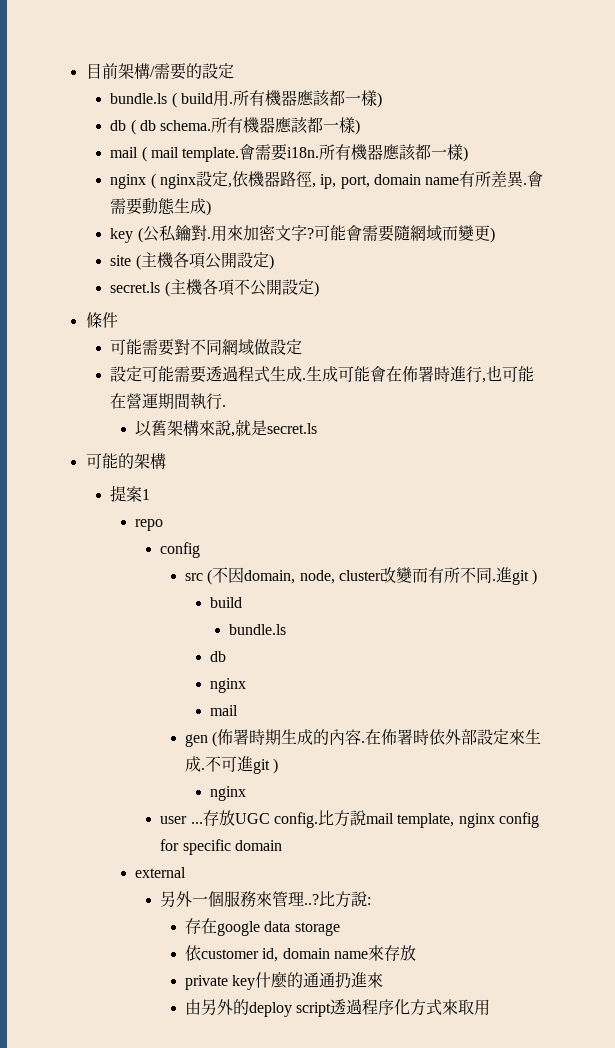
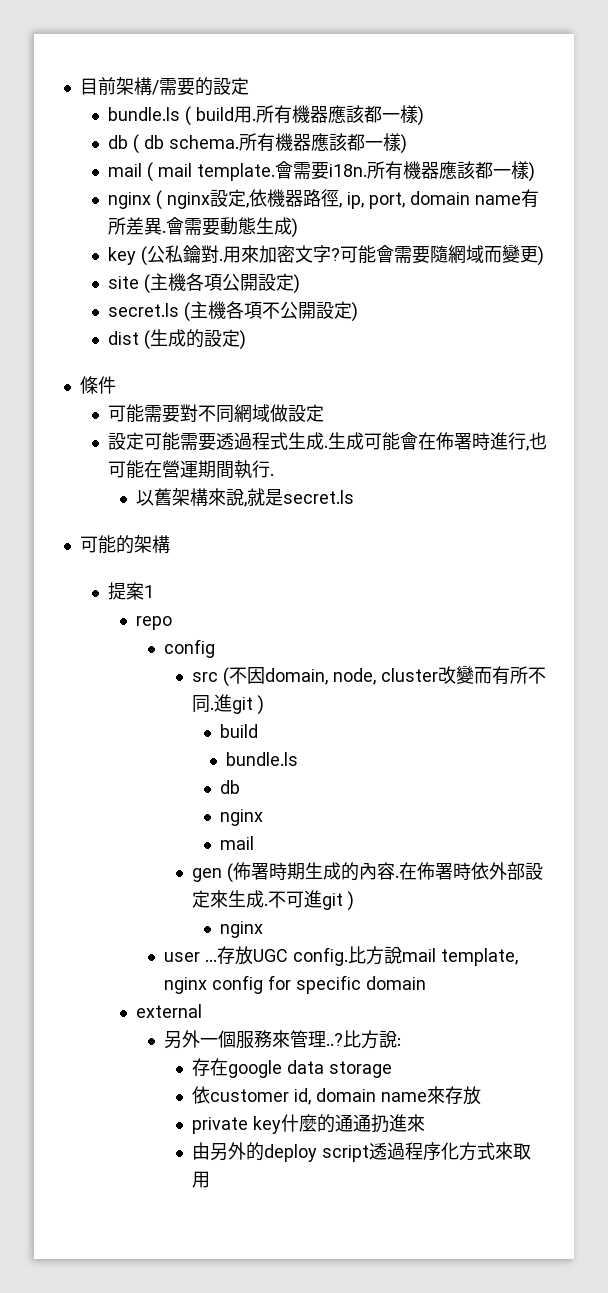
+ dist (生成的設定)

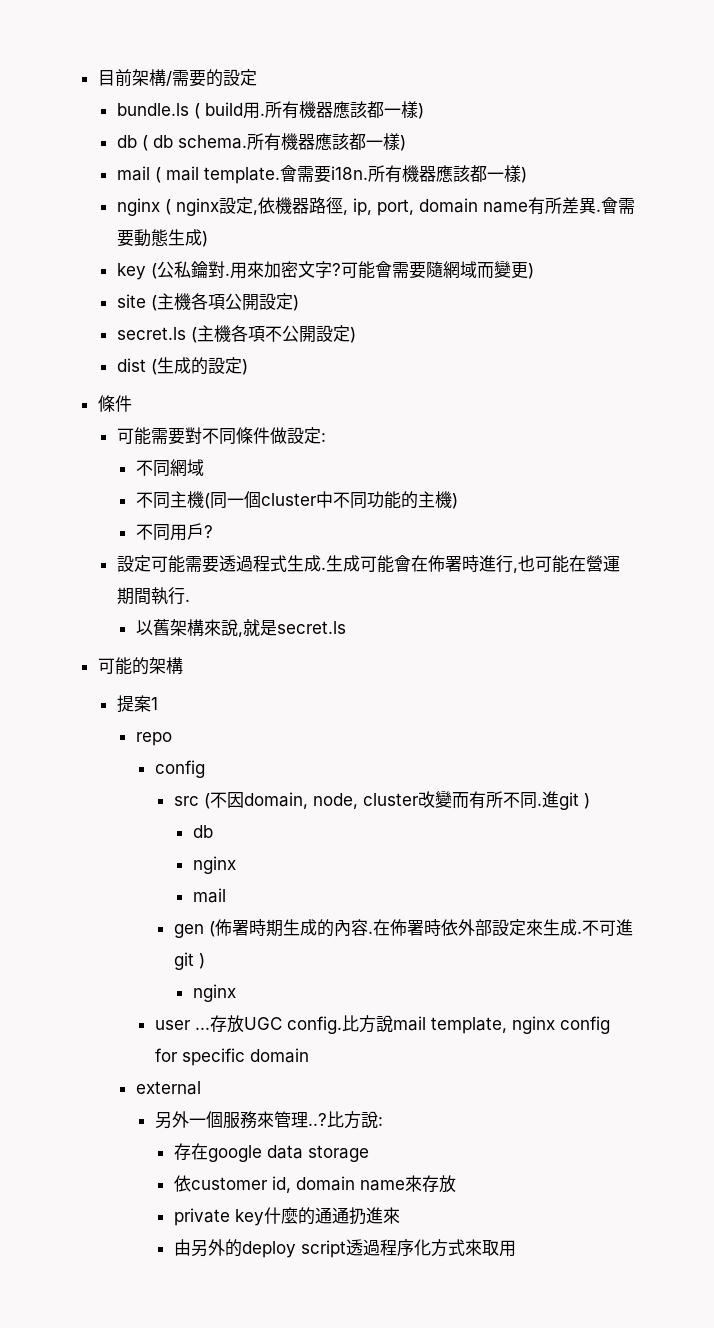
- 可能需要對不同網域做設定
+ 可能需要對不同條件做設定:
+ 不同網域
+ 不同主機(同一個cluster中不同功能的主機)
+ 不同用戶?
  src (不因domain, node, cluster改變而有所不同.進git )
- build
- bundle.ls

